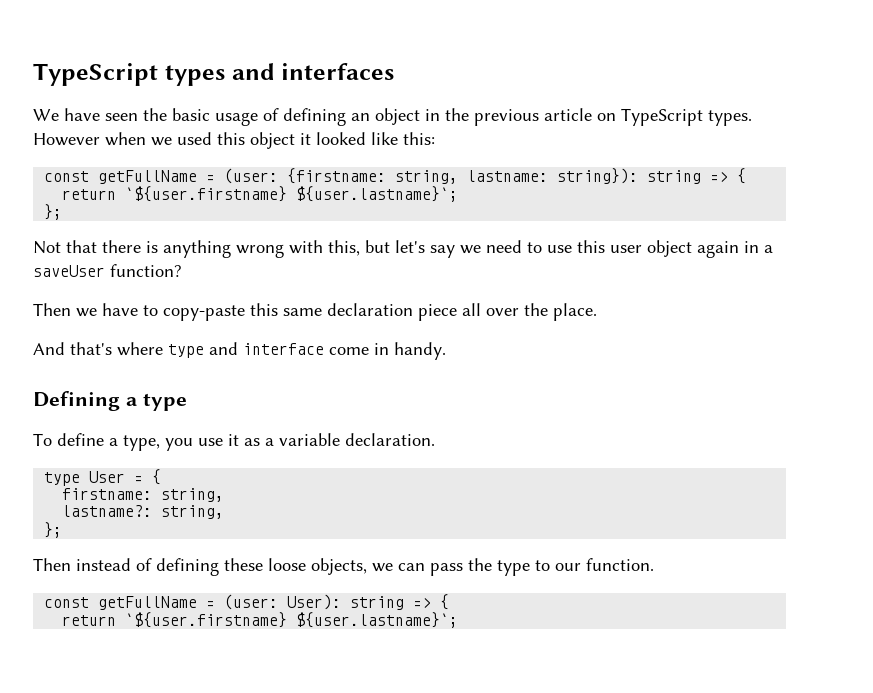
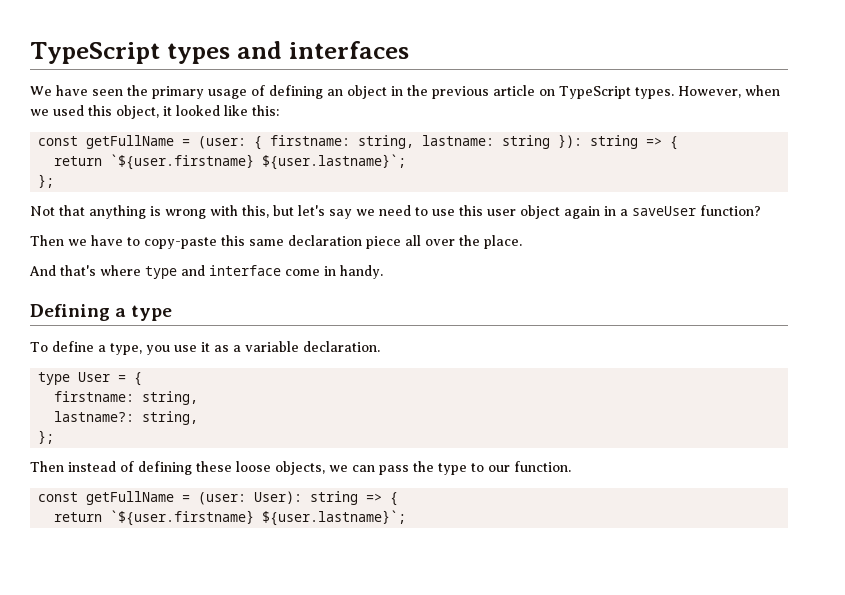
- We have seen the basic usage of defining an object in the previous article on TypeScript types.
+ We have seen the primary usage of defining an object in the previous article on TypeScript types.
- However when we used this object it looked like this:
+ However, when we used this object, it looked like this:
- const getFullName = (user: {firstname: string, lastname: string}): string => {
+ const getFullName = (user: { firstname: string, lastname: string }): string => {
- Not that there is anything wrong with this, but let's say we need to use this user object again in a saveUser function?
+ Not that anything is wrong with this, but let's say we need to use this user object again in a saveUser function?

